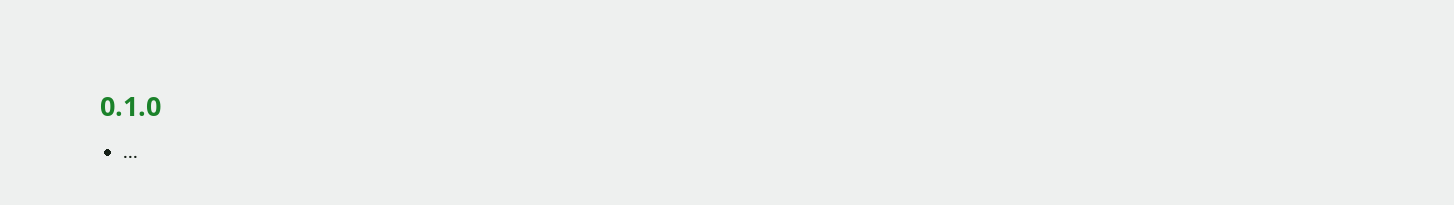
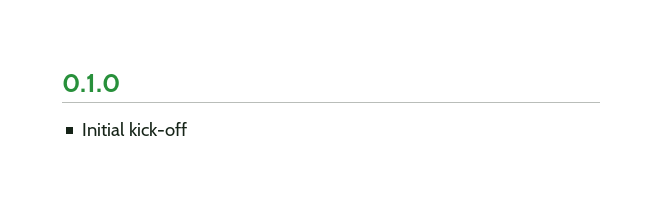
- ...
+ Initial kick-off

